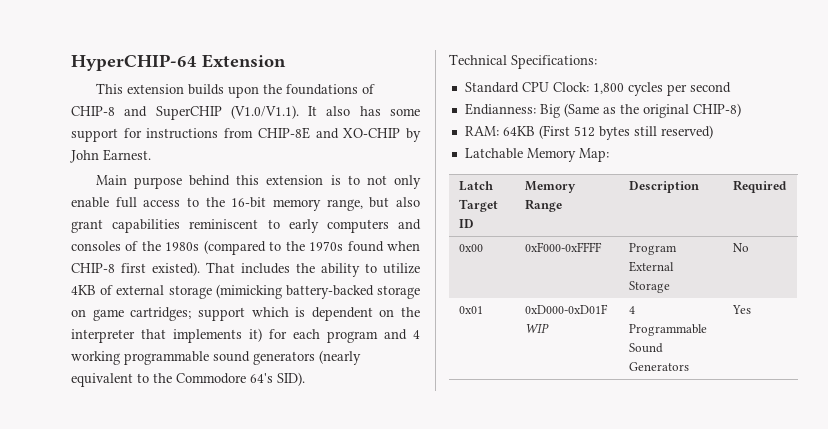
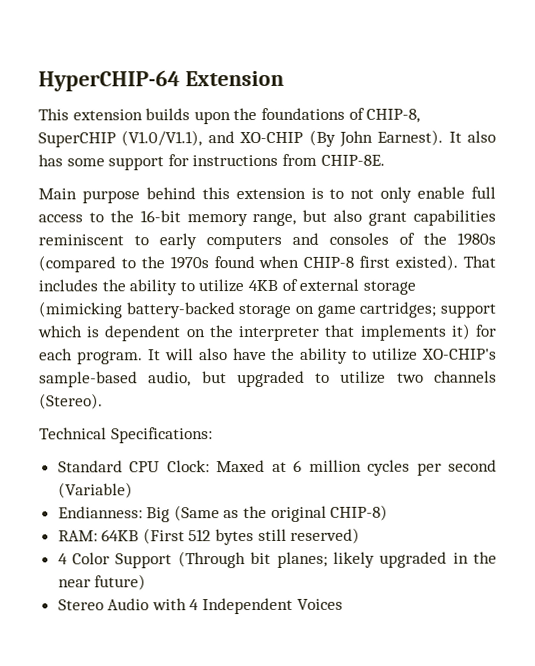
- This extension builds upon the foundations of CHIP-8 and SuperCHIP (V1.0/V1.1). It also has some support for instructions from CHIP-8E and XO-CHIP by John Earnest.
+ This extension builds upon the foundations of CHIP-8, SuperCHIP (V1.0/V1.1), and XO-CHIP (By John Earnest). It also has some support for instructions from CHIP-8E.
- That includes the ability to utilize 4KB of external storage (mimicking battery-backed storage on game cartridges; support which is dependent on the interpreter that implements it) for each program and 4 working programmable sound generators (nearly equivalent to the Commodore 64's SID).
+ That includes the ability to utilize 4KB of external storage (mimicking battery-backed storage on game cartridges; support which is dependent on the interpreter that implements it) for each program. It will also have the ability to utilize XO-CHIP's sample-based audio, but upgraded to utilize two channels (Stereo).
- Standard CPU Clock: 1,800 cycles per second
+ Standard CPU Clock: Maxed at 6 million cycles per second (Variable)
- Latchable Memory Map:
- Latch Target ID | Memory Range | Description | Required
- 0x00 | 0xF000-0xFFFF | Program External Storage | No
- 0x01 | 0xD000-0xD01F WIP | 4 Programmable Sound Generators | Yes
+ 4 Color Support (Through bit planes; likely upgraded in the near future)
+ Stereo Audio with 4 Independent Voices

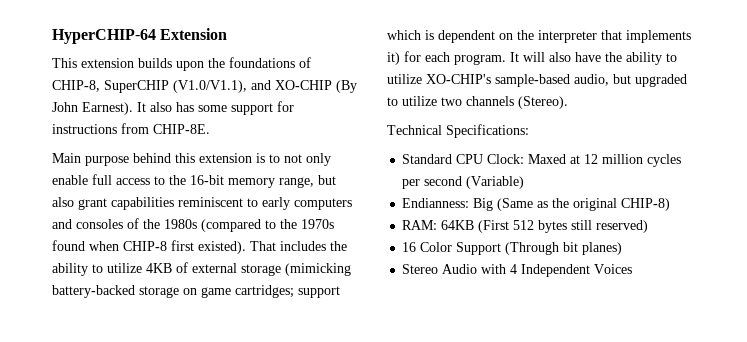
- Standard CPU Clock: Maxed at 6 million cycles per second (Variable)
+ Standard CPU Clock: Maxed at 12 million cycles per second (Variable)
- 4 Color Support (Through bit planes; likely upgraded in the near future)
+ 16 Color Support (Through bit planes)

